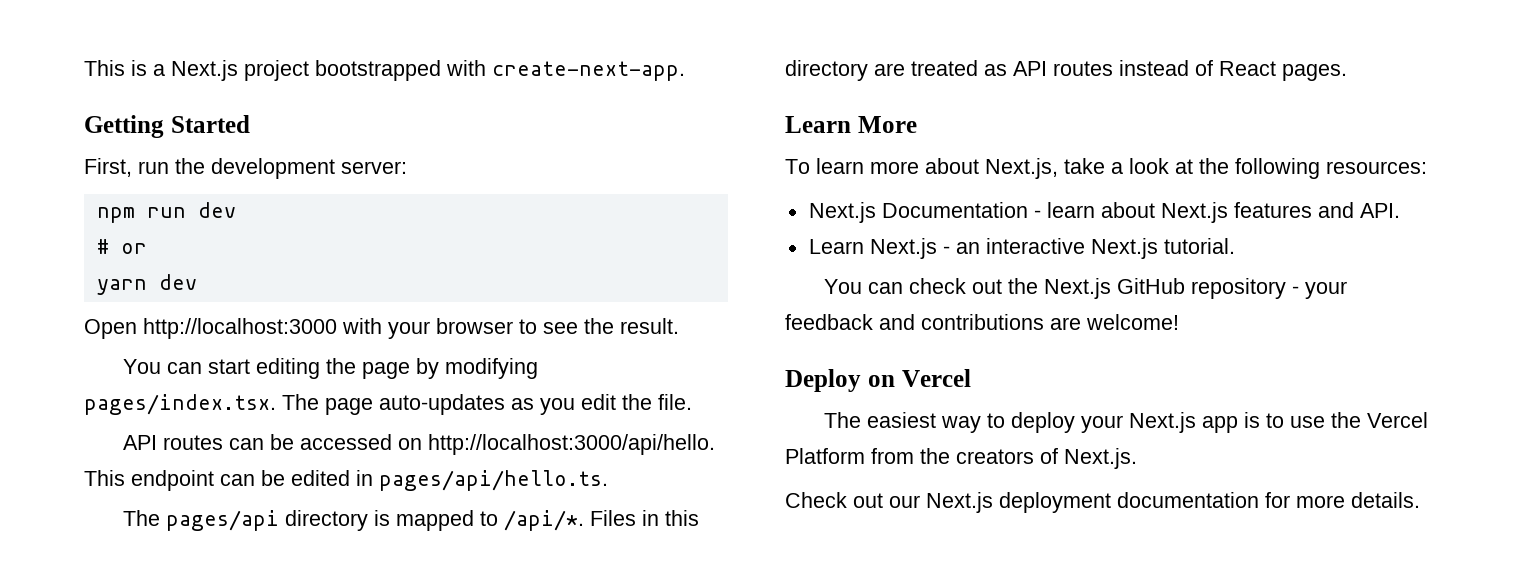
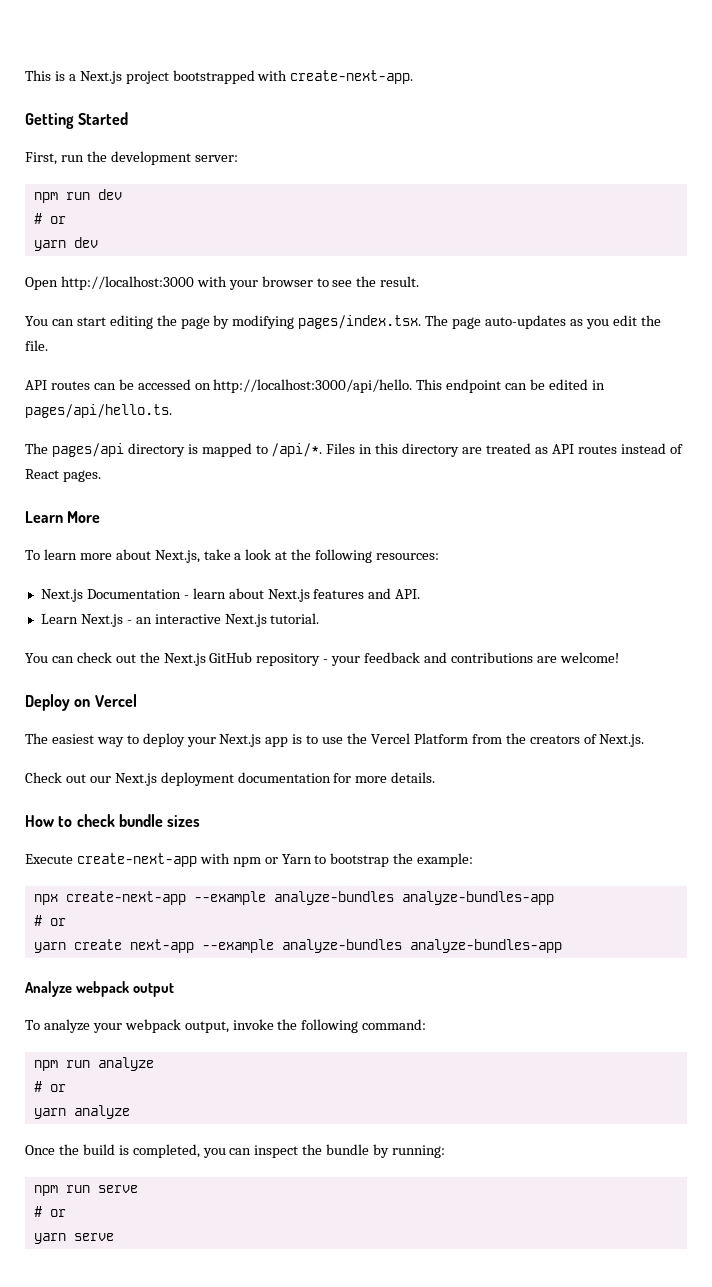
+ How to check bundle sizes
+ Execute create-next-app with npm or Yarn to bootstrap the example:
+ npx create-next-app --example analyze-bundles analyze-bundles-app
+ # or
+ yarn create next-app --example analyze-bundles analyze-bundles-app
+ Analyze webpack output
+ To analyze your webpack output, invoke the following command:
+ npm run analyze
+ # or
+ yarn analyze
+ Once the build is completed, you can inspect the bundle by running:
+ npm run serve
+ # or
+ yarn serve

